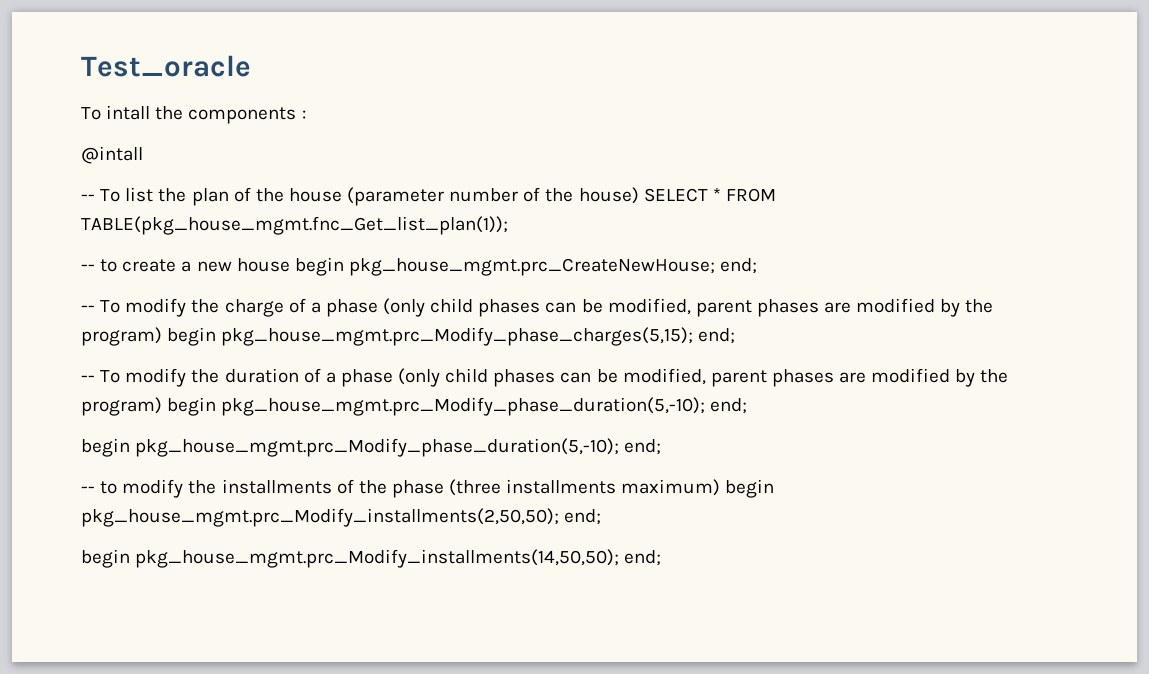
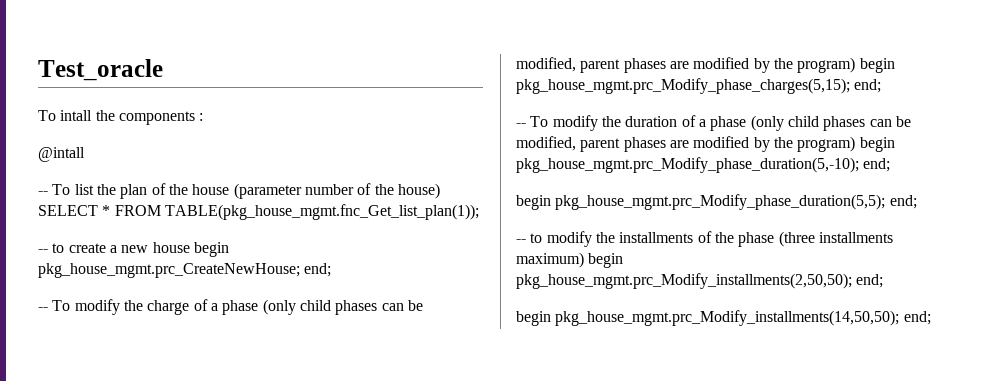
  -- To modify the duration of a phase (only child phases can be modified, parent phases are modified by the program) begin pkg_house_mgmt.prc_Modify_phase_duration(5,-10); end;
- begin pkg_house_mgmt.prc_Modify_phase_duration(5,-10); end;
+ begin pkg_house_mgmt.prc_Modify_phase_duration(5,5); end;

